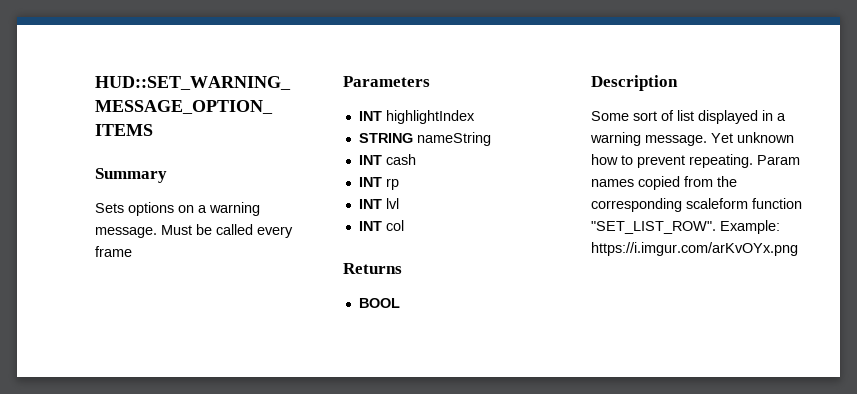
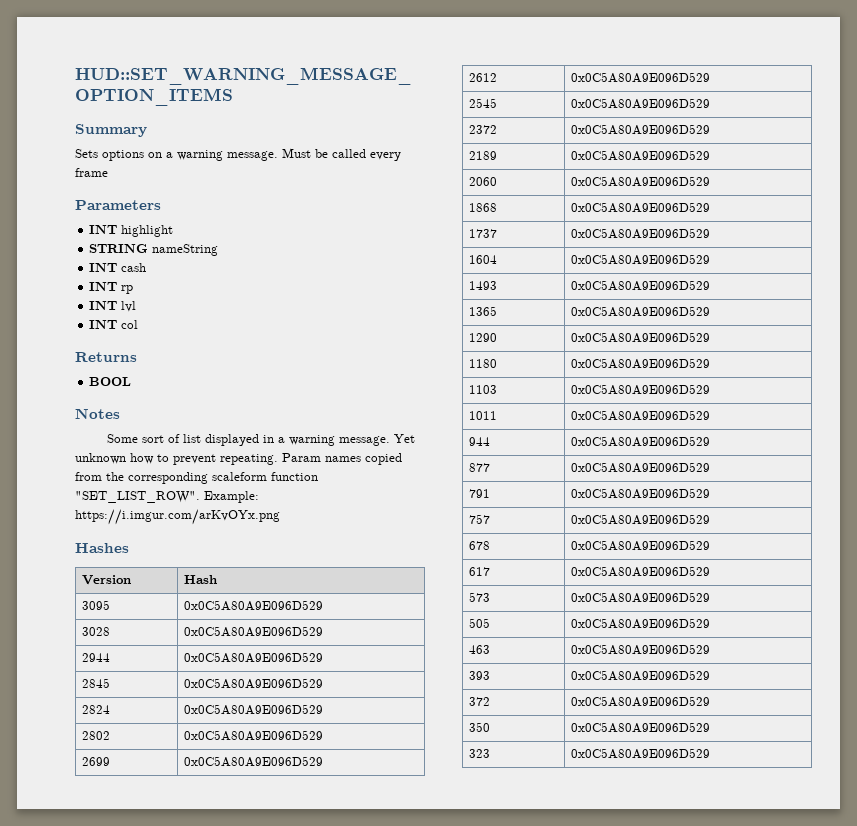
- INT highlightIndex
+ INT highlight
- Description
+ Notes
+ Hashes
+ Version | Hash
+ 3095 | 0x0C5A80A9E096D529
+ 3028 | 0x0C5A80A9E096D529
+ 2944 | 0x0C5A80A9E096D529
+ 2845 | 0x0C5A80A9E096D529
+ 2824 | 0x0C5A80A9E096D529
+ 2802 | 0x0C5A80A9E096D529
+ 2699 | 0x0C5A80A9E096D529
+ 2612 | 0x0C5A80A9E096D529
+ 2545 | 0x0C5A80A9E096D529
+ 2372 | 0x0C5A80A9E096D529
+ 2189 | 0x0C5A80A9E096D529
+ 2060 | 0x0C5A80A9E096D529
+ 1868 | 0x0C5A80A9E096D529
+ 1737 | 0x0C5A80A9E096D529
+ 1604 | 0x0C5A80A9E096D529
+ 1493 | 0x0C5A80A9E096D529
+ 1365 | 0x0C5A80A9E096D529
+ 1290 | 0x0C5A80A9E096D529
+ 1180 | 0x0C5A80A9E096D529
+ 1103 | 0x0C5A80A9E096D529
+ 1011 | 0x0C5A80A9E096D529
+ 944 | 0x0C5A80A9E096D529
+ 877 | 0x0C5A80A9E096D529
+ 791 | 0x0C5A80A9E096D529
+ 757 | 0x0C5A80A9E096D529
+ 678 | 0x0C5A80A9E096D529
+ 617 | 0x0C5A80A9E096D529
+ 573 | 0x0C5A80A9E096D529
+ 505 | 0x0C5A80A9E096D529
+ 463 | 0x0C5A80A9E096D529
+ 393 | 0x0C5A80A9E096D529
+ 372 | 0x0C5A80A9E096D529
+ 350 | 0x0C5A80A9E096D529
+ 323 | 0x0C5A80A9E096D529

